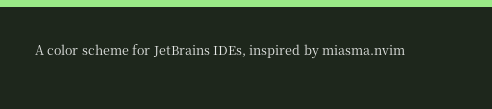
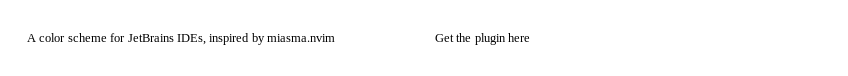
+ Get the plugin here

